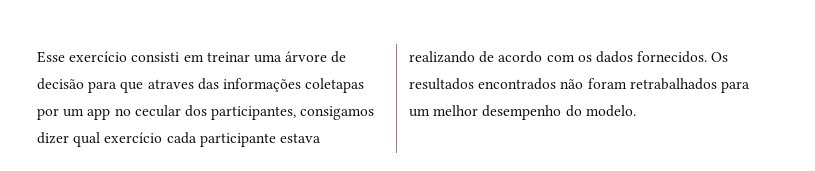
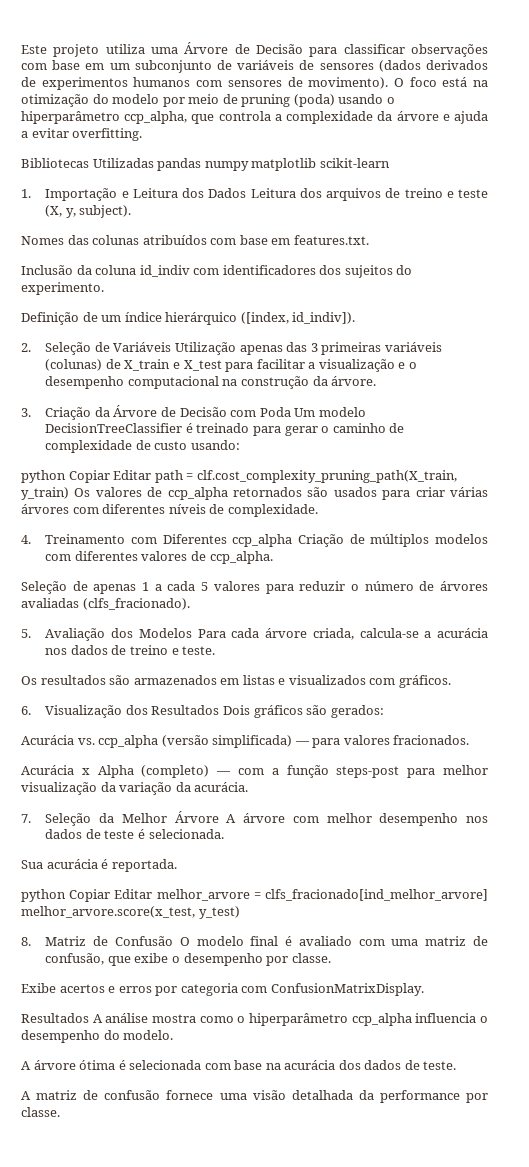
- Esse exercício consisti em treinar uma árvore de decisão para que atraves das informações coletapas por um app no cecular dos participantes, consigamos dizer qual exercício cada participante estava realizando de acordo com os dados fornecidos. Os resultados encontrados não foram retrabalhados para um melhor desempenho do modelo.
+ Este projeto utiliza uma Árvore de Decisão para classificar observações com base em um subconjunto de variáveis de sensores (dados derivados de experimentos humanos com sensores de movimento). O foco está na otimização do modelo por meio de pruning (poda) usando o hiperparâmetro ccp_alpha, que controla a complexidade da árvore e ajuda a evitar overfitting.
+ Bibliotecas Utilizadas pandas numpy matplotlib scikit-learn
+ 1. Importação e Leitura dos Dados Leitura dos arquivos de treino e teste (X, y, subject).
+ Nomes das colunas atribuídos com base em features.txt.
+ Inclusão da coluna id_indiv com identificadores dos sujeitos do experimento.
+ Definição de um índice hierárquico ([index, id_indiv]).
+ 2. Seleção de Variáveis Utilização apenas das 3 primeiras variáveis (colunas) de X_train e X_test para facilitar a visualização e o desempenho computacional na construção da árvore.
+ 3. Criação da Árvore de Decisão com Poda Um modelo DecisionTreeClassifier é treinado para gerar o caminho de complexidade de custo usando:
+ python Copiar Editar path = clf.cost_complexity_pruning_path(X_train, y_train) Os valores de ccp_alpha retornados são usados para criar várias árvores com diferentes níveis de complexidade.
+ 4. Treinamento com Diferentes ccp_alpha Criação de múltiplos modelos com diferentes valores de ccp_alpha.
+ Seleção de apenas 1 a cada 5 valores para reduzir o número de árvores avaliadas (clfs_fracionado).
+ 5. Avaliação dos Modelos Para cada árvore criada, calcula-se a acurácia nos dados de treino e teste.
+ Os resultados são armazenados em listas e visualizados com gráficos.
+ 6. Visualização dos Resultados Dois gráficos são gerados:
+ Acurácia vs. ccp_alpha (versão simplificada) — para valores fracionados.
+ Acurácia x Alpha (completo) — com a função steps-post para melhor visualização da variação da acurácia.
+ 7. Seleção da Melhor Árvore A árvore com melhor desempenho nos dados de teste é selecionada.
+ Sua acurácia é reportada.
+ python Copiar Editar melhor_arvore = clfs_fracionado[ind_melhor_arvore] melhor_arvore.score(x_test, y_test)
+ 8. Matriz de Confusão O modelo final é avaliado com uma matriz de confusão, que exibe o desempenho por classe.
+ Exibe acertos e erros por categoria com ConfusionMatrixDisplay.
+ Resultados A análise mostra como o hiperparâmetro ccp_alpha influencia o desempenho do modelo.
+ A árvore ótima é selecionada com base na acurácia dos dados de teste.
+ A matriz de confusão fornece uma visão detalhada da performance por classe.

